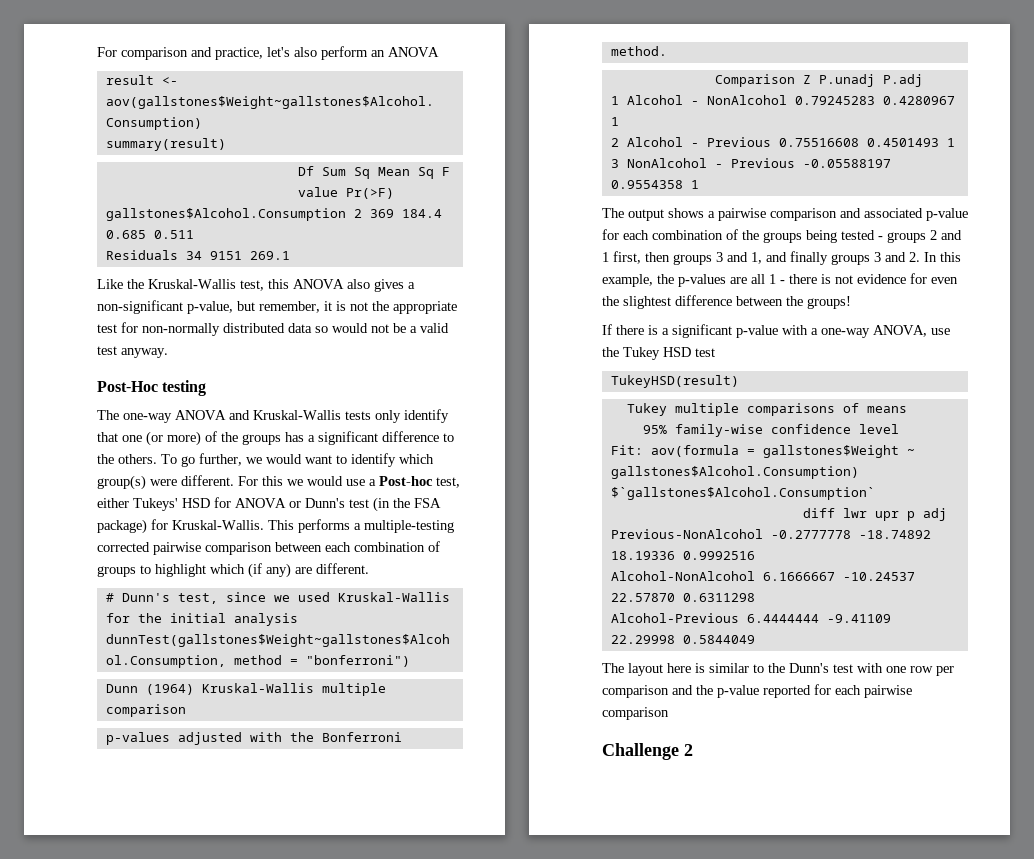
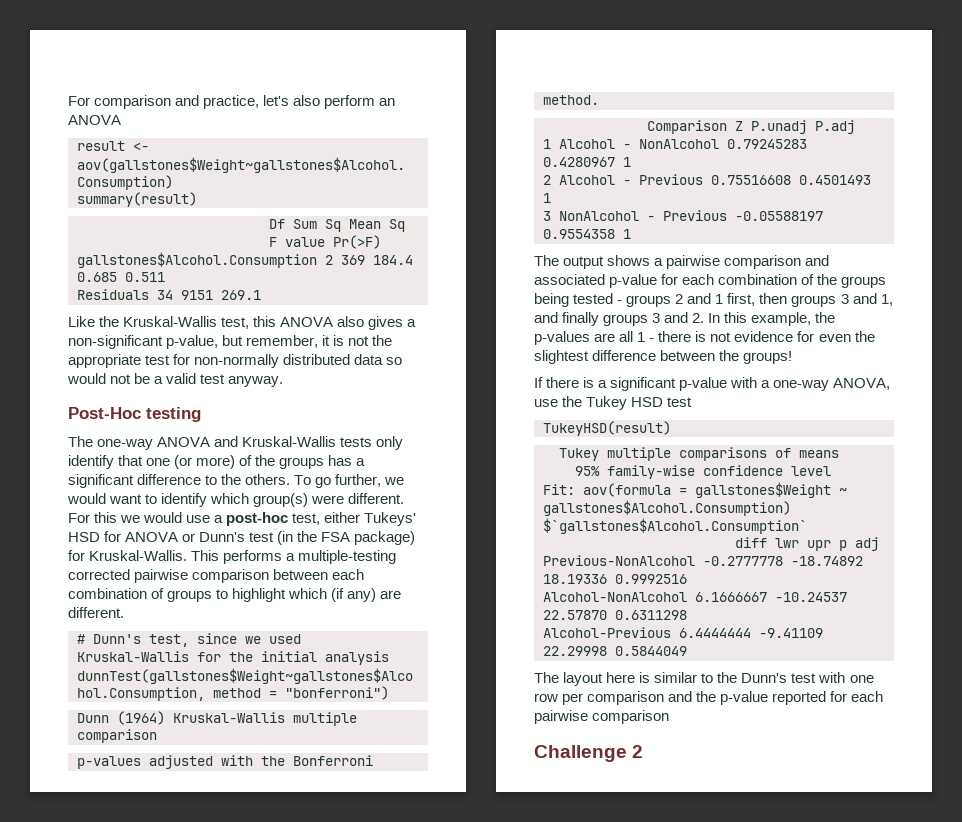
- For this we would use a Post-hoc test, either Tukeys' HSD for ANOVA or Dunn's test (in the FSA package) for Kruskal-Wallis.
+ For this we would use a post-hoc test, either Tukeys' HSD for ANOVA or Dunn's test (in the FSA package) for Kruskal-Wallis.

